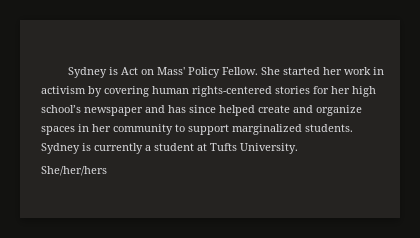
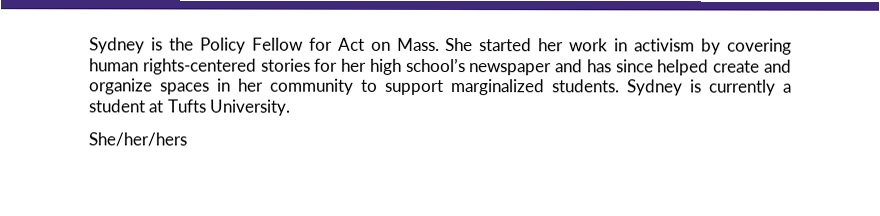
- Sydney is Act on Mass' Policy Fellow.
+ Sydney is the Policy Fellow for Act on Mass.

